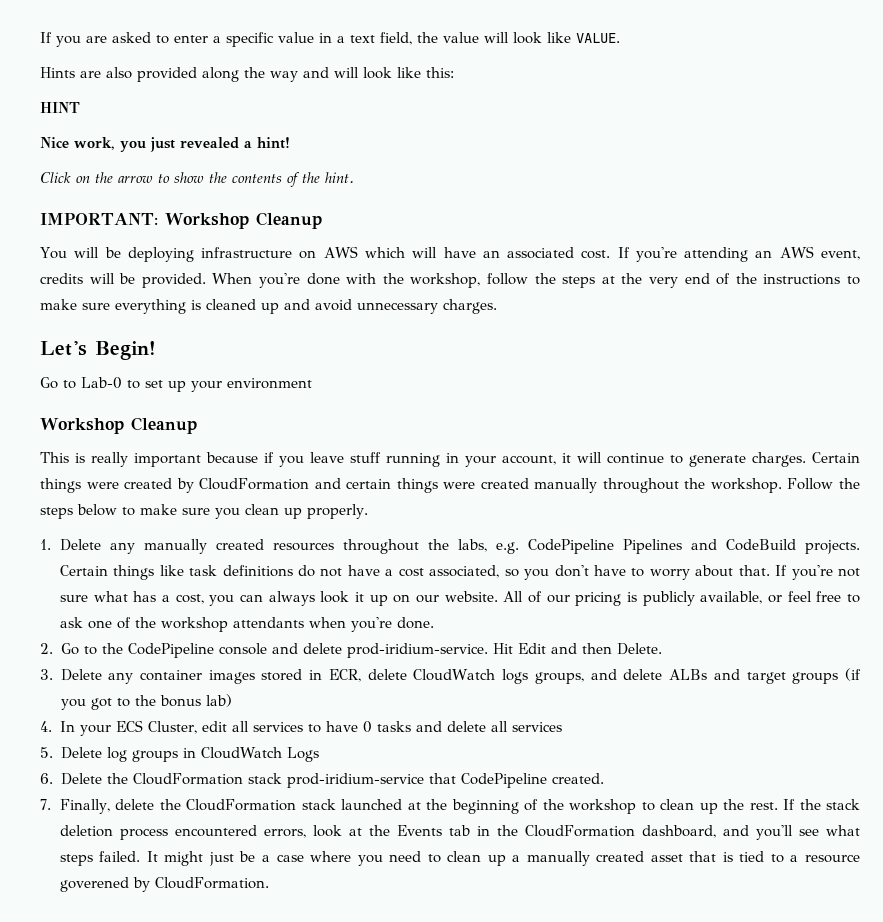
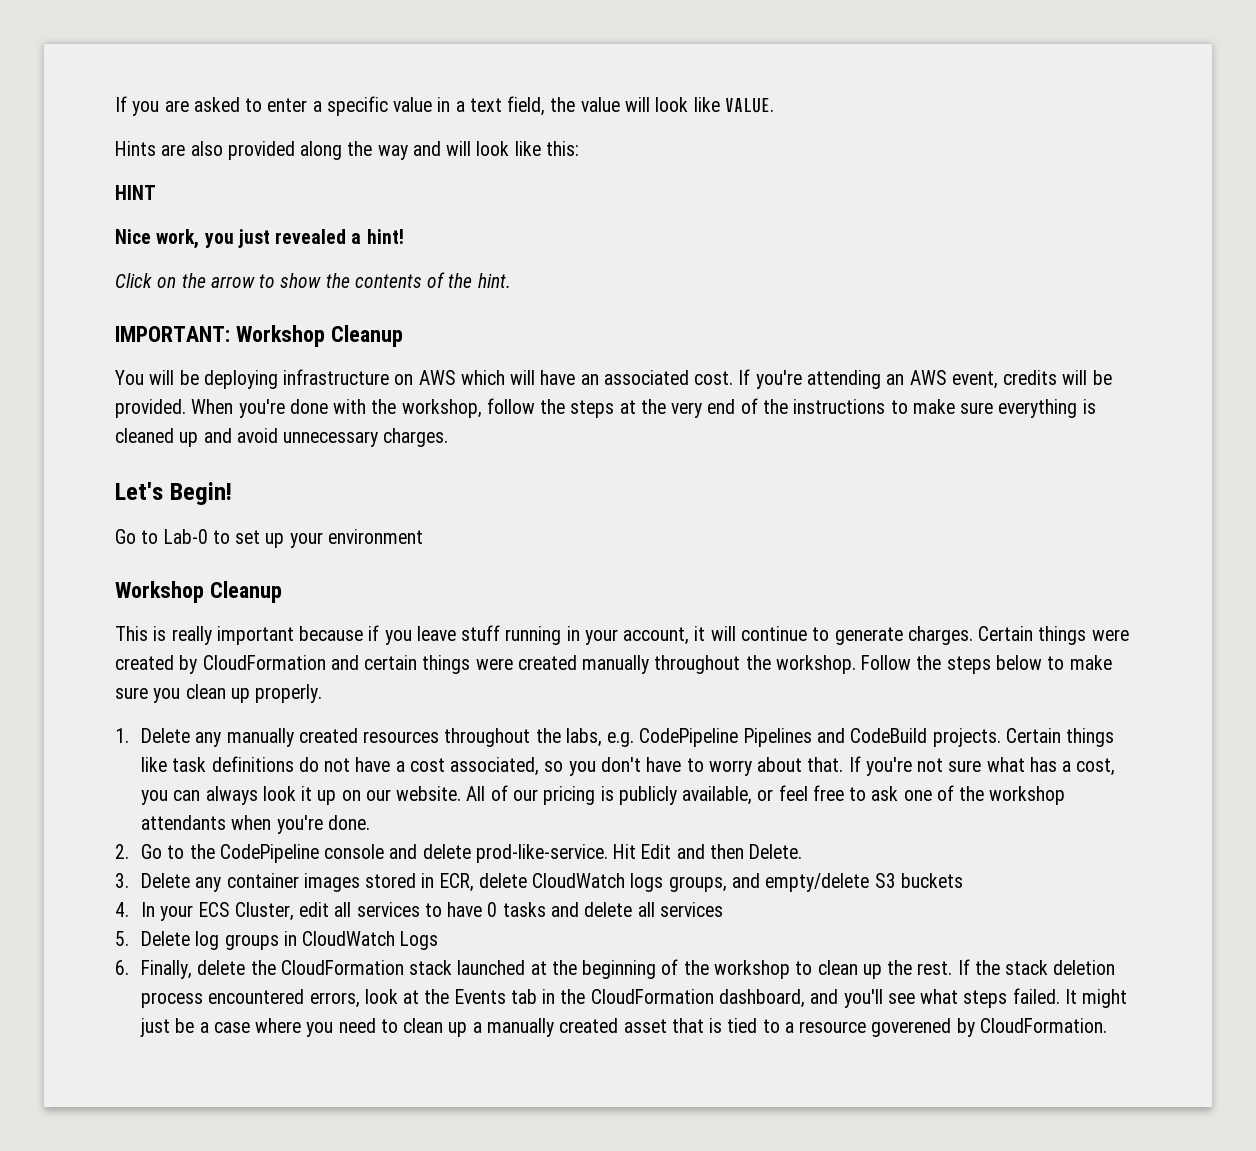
- 2. Go to the CodePipeline console and delete prod-iridium-service.
+ 2. Go to the CodePipeline console and delete prod-like-service.
- 3. Delete any container images stored in ECR, delete CloudWatch logs groups, and delete ALBs and target groups (if you got to the bonus lab)
+ 3. Delete any container images stored in ECR, delete CloudWatch logs groups, and empty/delete S3 buckets
- 6. Delete the CloudFormation stack prod-iridium-service that CodePipeline created.
- 7. Finally, delete the CloudFormation stack launched at the beginning of the workshop to clean up the rest.
+ 6. Finally, delete the CloudFormation stack launched at the beginning of the workshop to clean up the rest.

